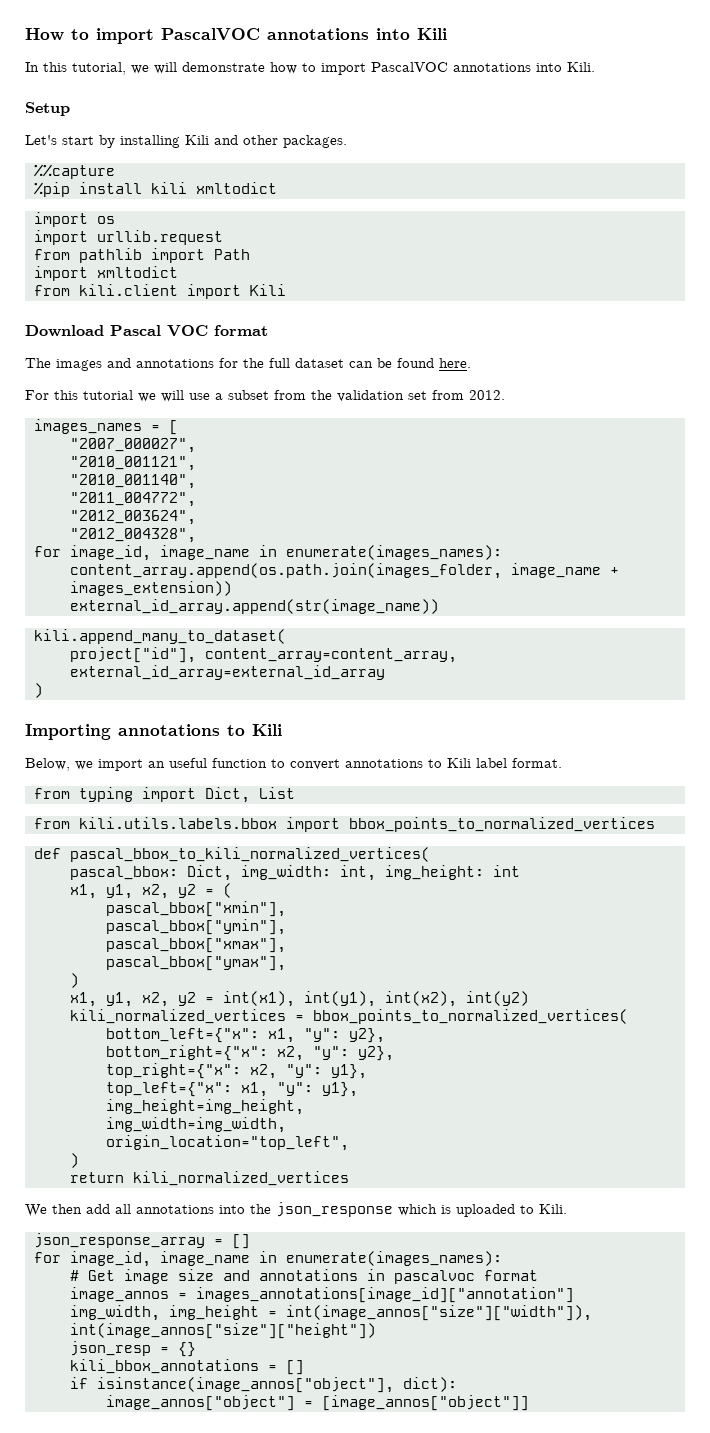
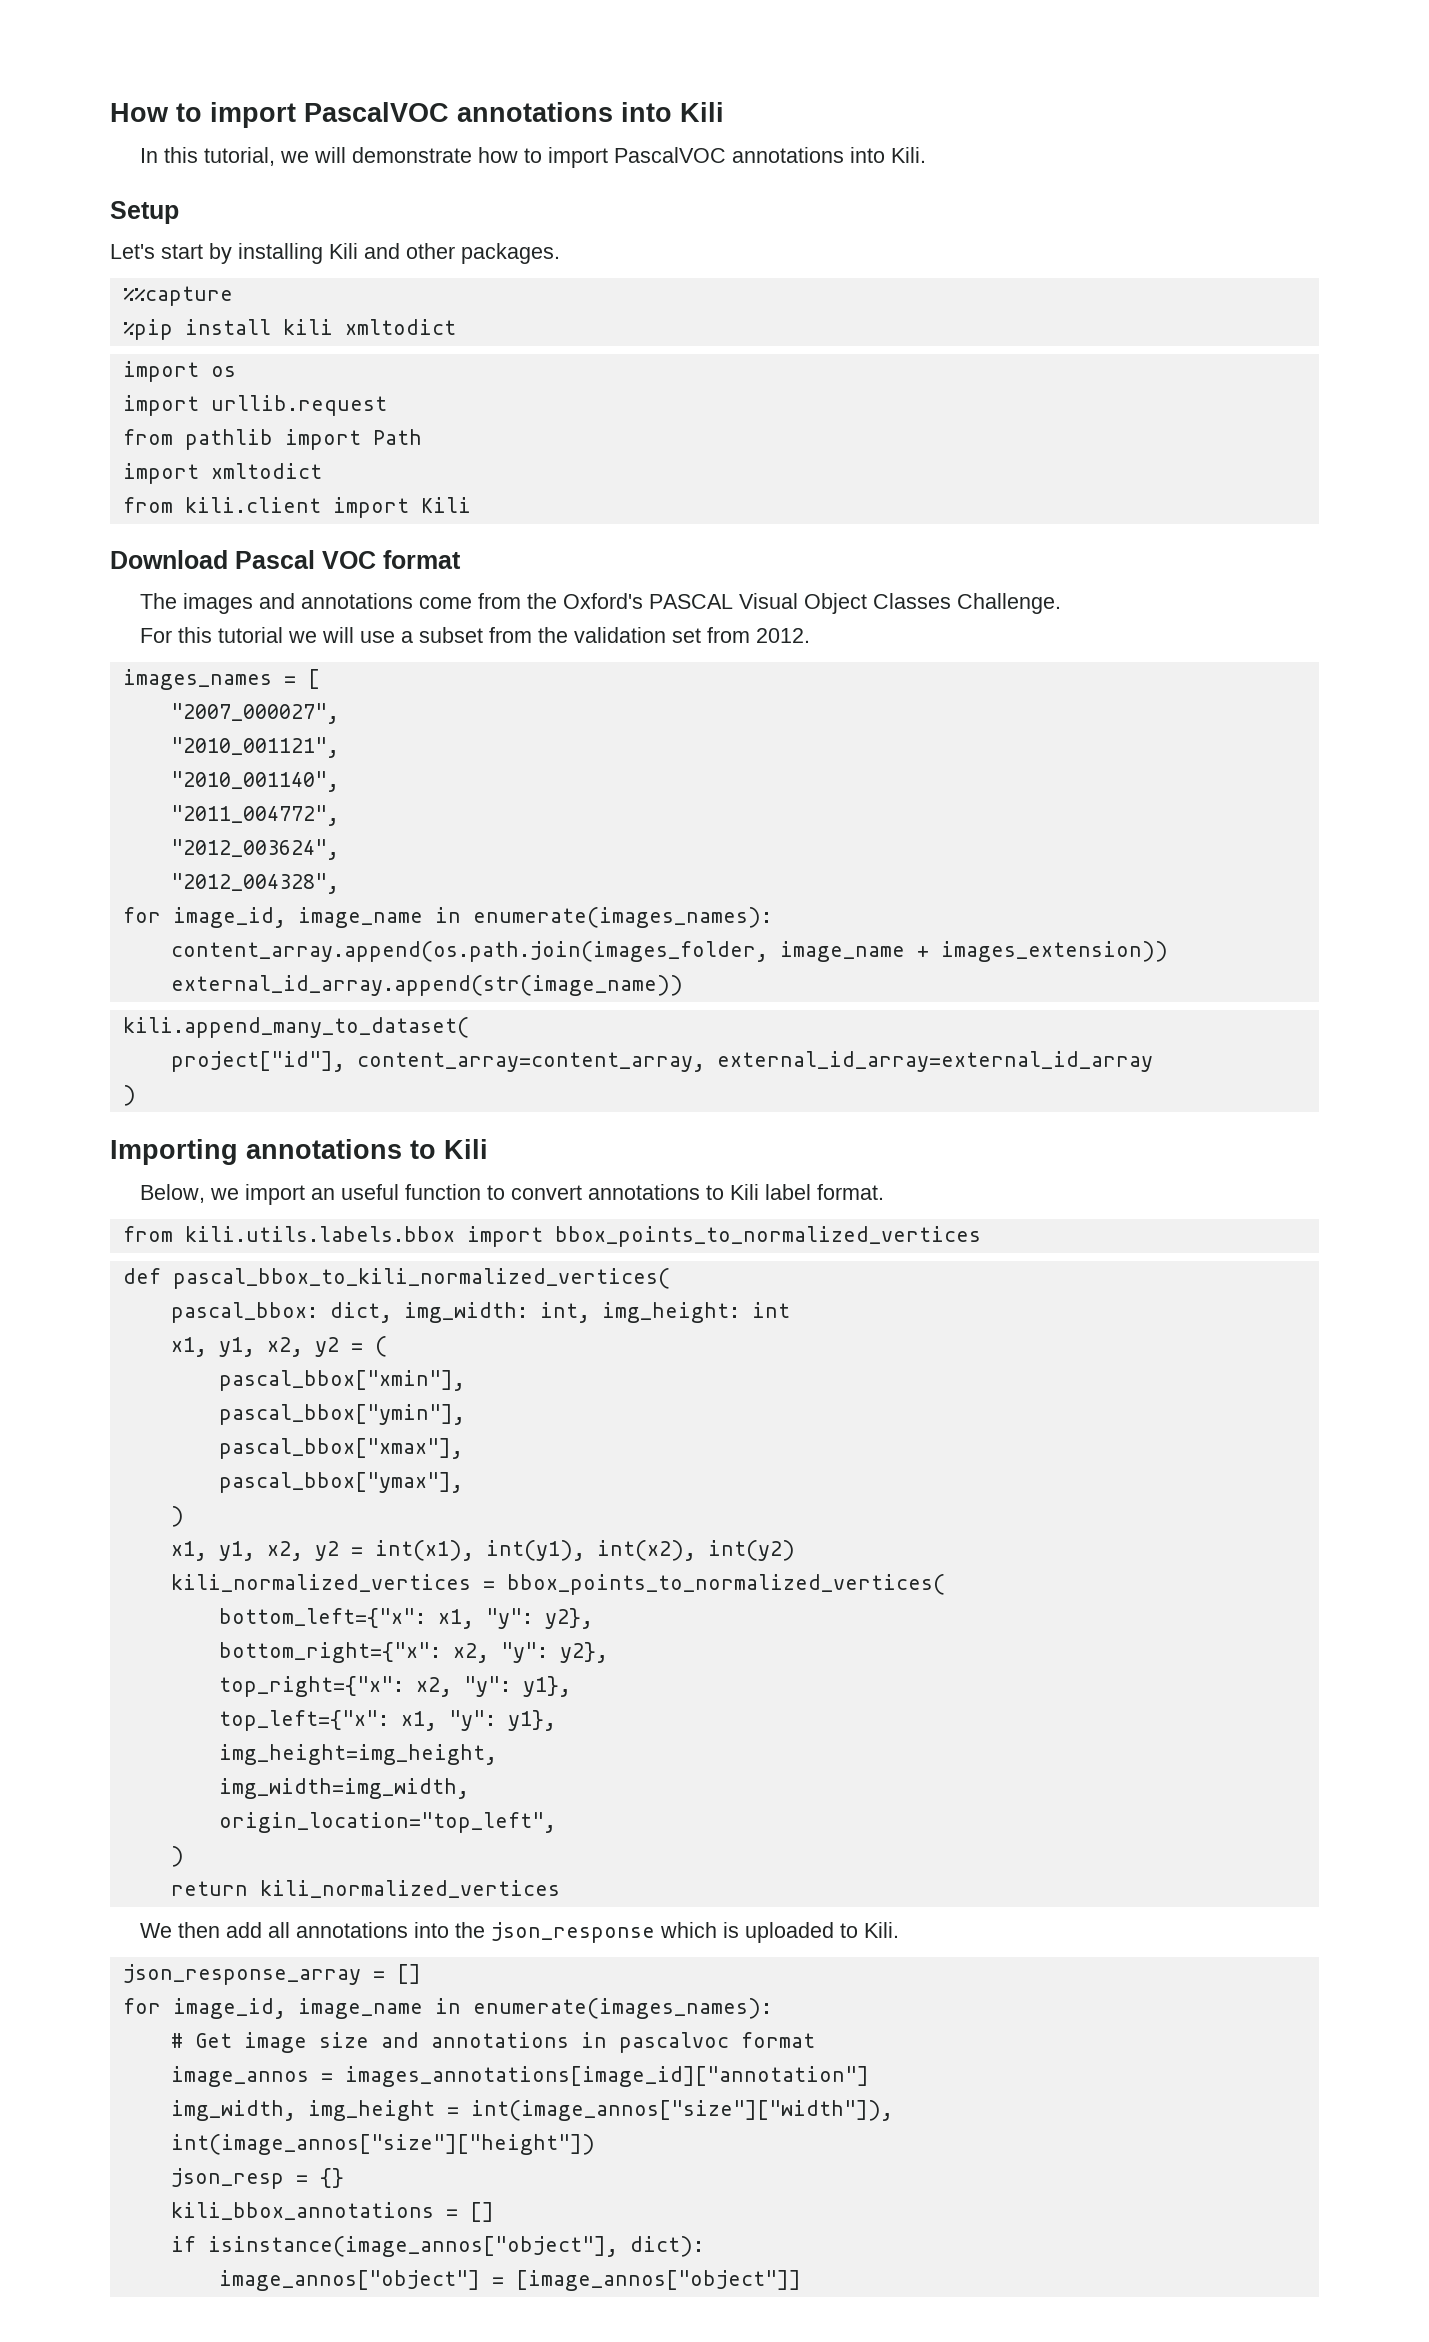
- The images and annotations for the full dataset can be found here.
+ The images and annotations come from the Oxford's PASCAL Visual Object Classes Challenge.
- from typing import Dict, List
- pascal_bbox: Dict, img_width: int, img_height: int
+ pascal_bbox: dict, img_width: int, img_height: int

